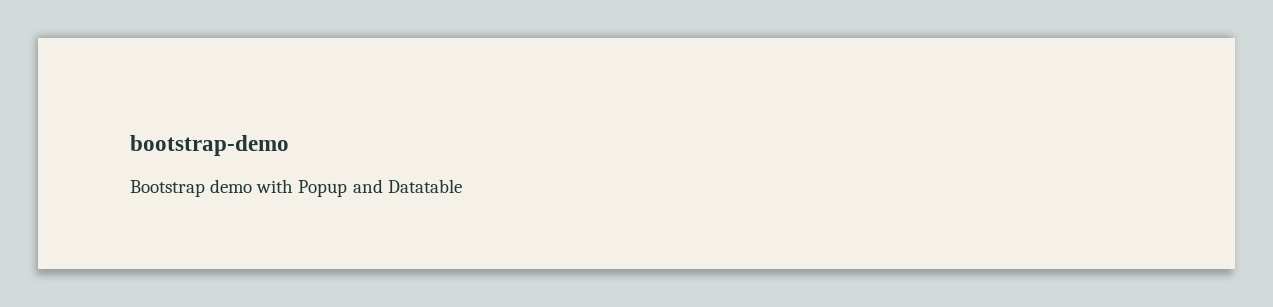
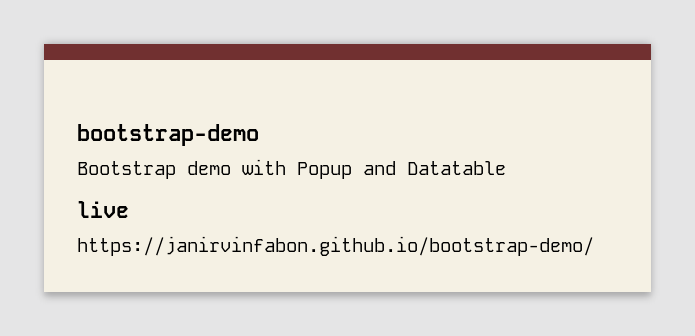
+ live
+ https://janirvinfabon.github.io/bootstrap-demo/

